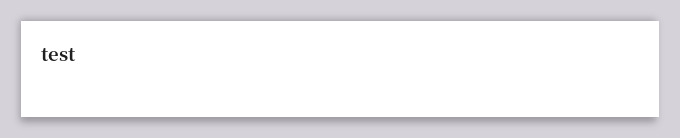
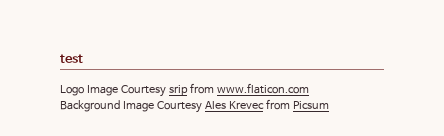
+ Logo Image Courtesy srip from www.flaticon.com
+ Background Image Courtesy Ales Krevec from Picsum

